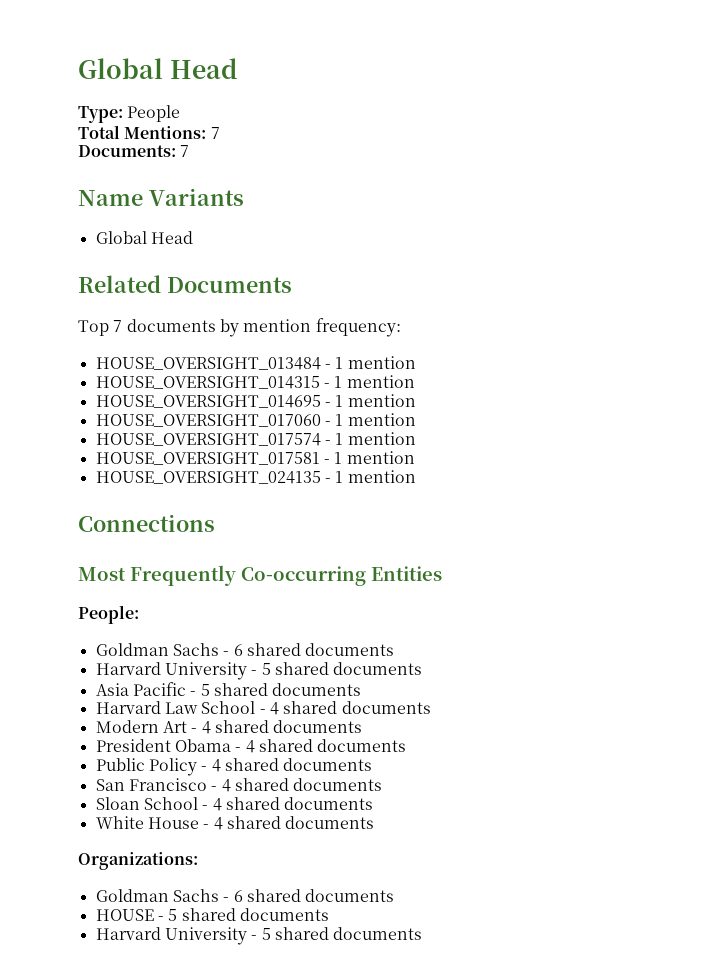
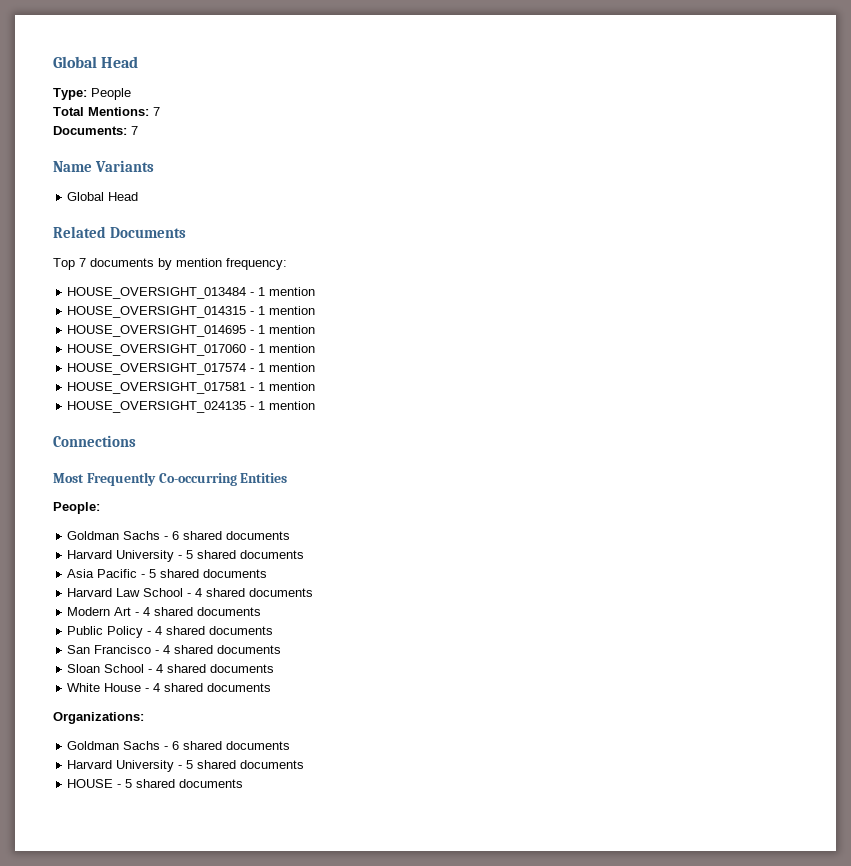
- President Obama - 4 shared documents
  Organizations:
  Goldman Sachs - 6 shared documents
+ Harvard University - 5 shared documents
  HOUSE - 5 shared documents
- Harvard University - 5 shared documents

